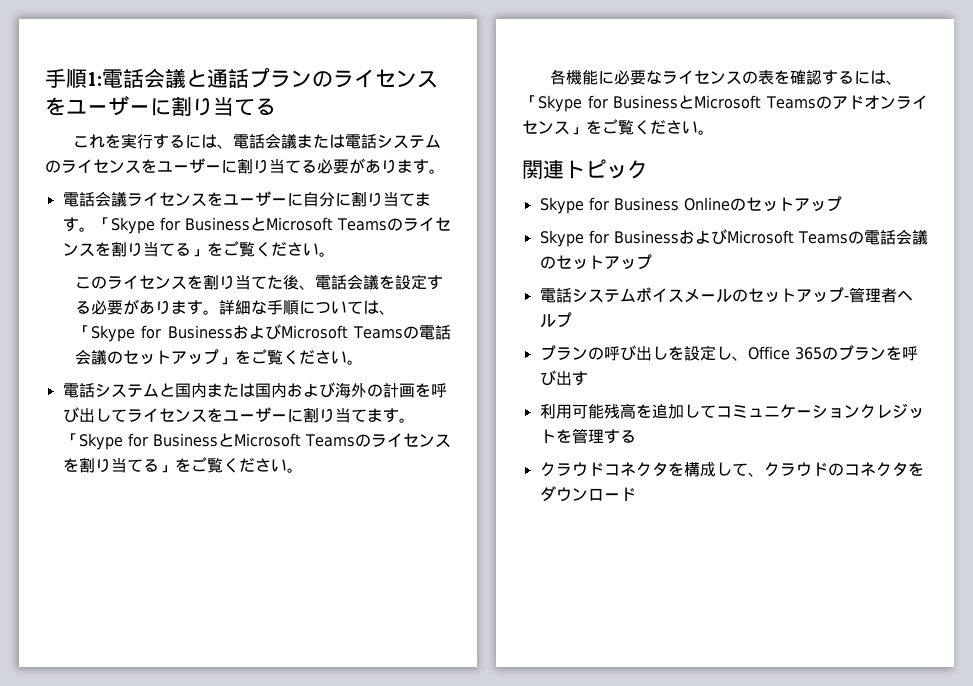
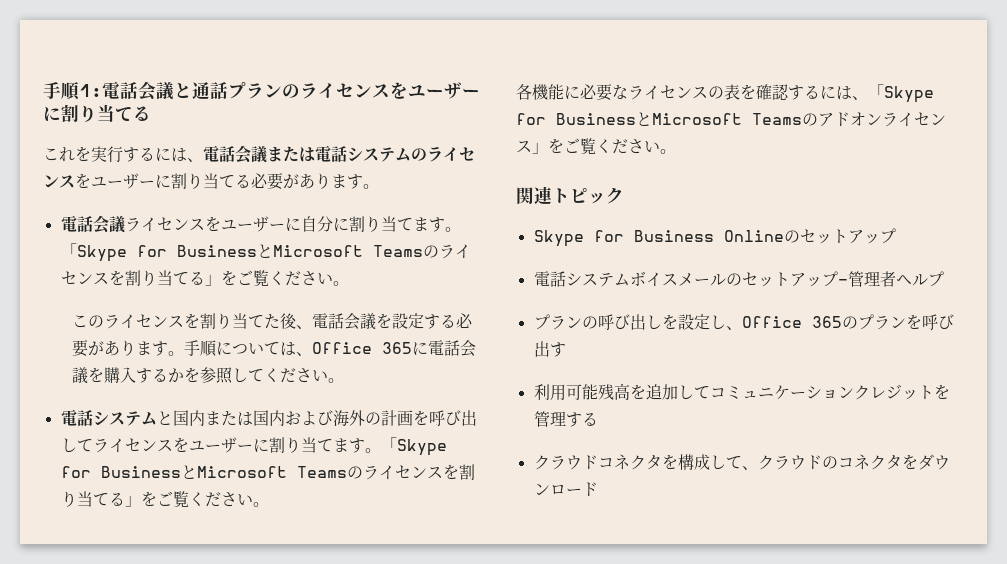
- 詳細な手順については、「Skype for BusinessおよびMicrosoft Teamsの電話会議のセットアップ」をご覧ください。
+ 手順については、Office 365に電話会議を購入するかを参照してください。
  Skype for Business Onlineのセットアップ
- Skype for BusinessおよびMicrosoft Teamsの電話会議のセットアップ

